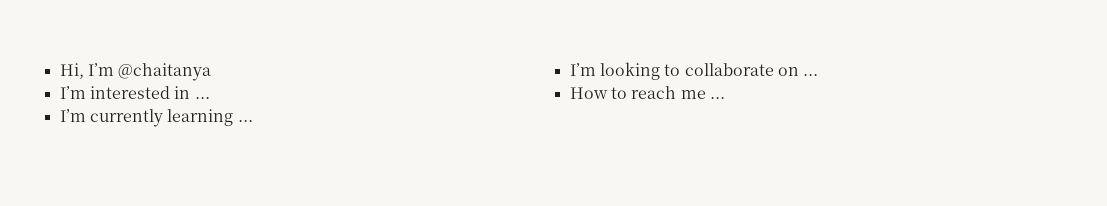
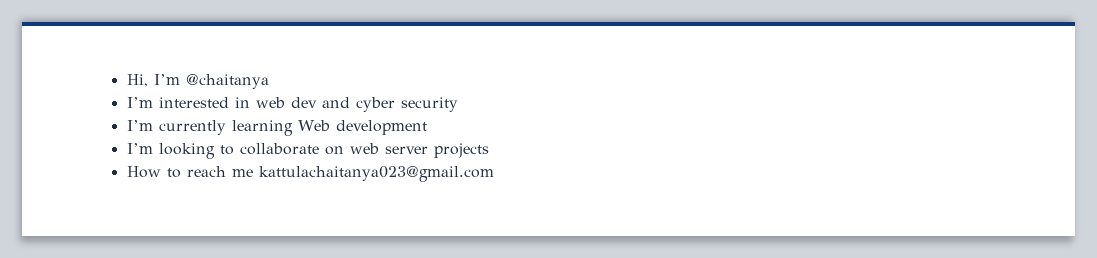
- I’m interested in ...
+ I’m interested in web dev and cyber security
- I’m currently learning ...
+ I’m currently learning Web development
- I’m looking to collaborate on ...
+ I’m looking to collaborate on web server projects
- How to reach me ...
+ How to reach me kattulachaitanya023@gmail.com

